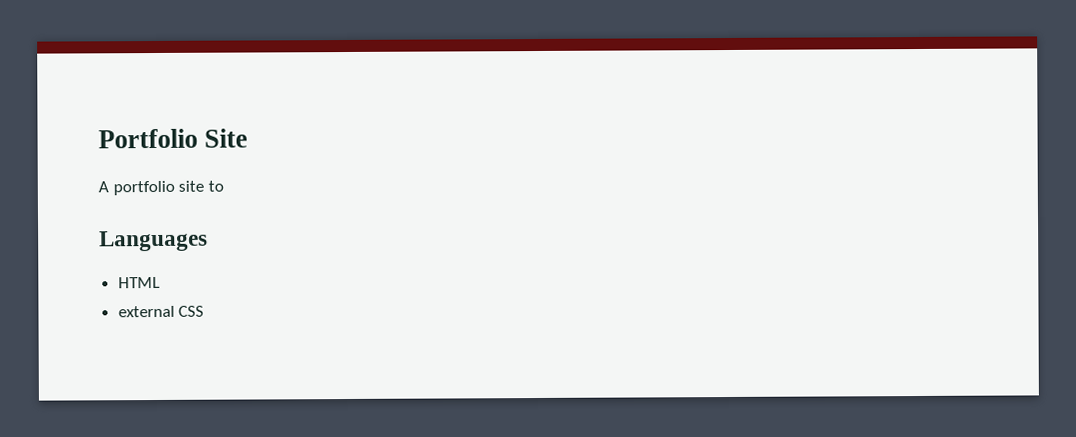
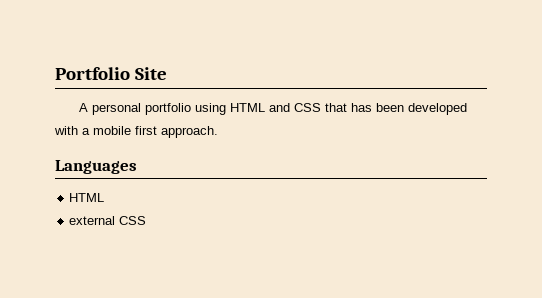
- A portfolio site to
+ A personal portfolio using HTML and CSS that has been developed with a mobile first approach.

